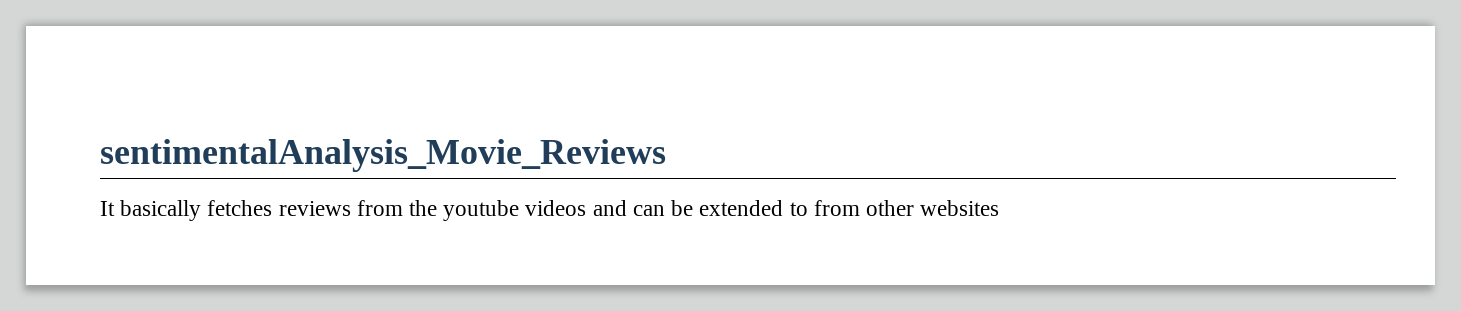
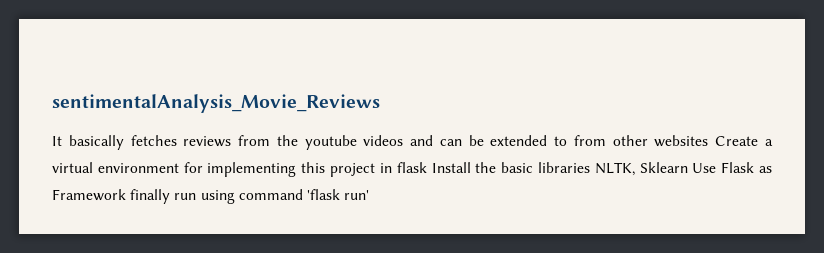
- It basically fetches reviews from the youtube videos and can be extended to from other websites
+ It basically fetches reviews from the youtube videos and can be extended to from other websites Create a virtual environment for implementing this project in flask Install the basic libraries NLTK, Sklearn Use Flask as Framework finally run using command 'flask run'

